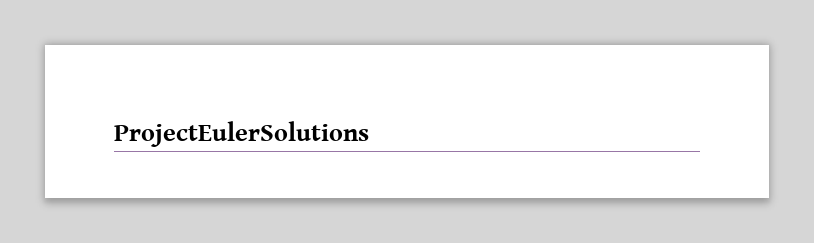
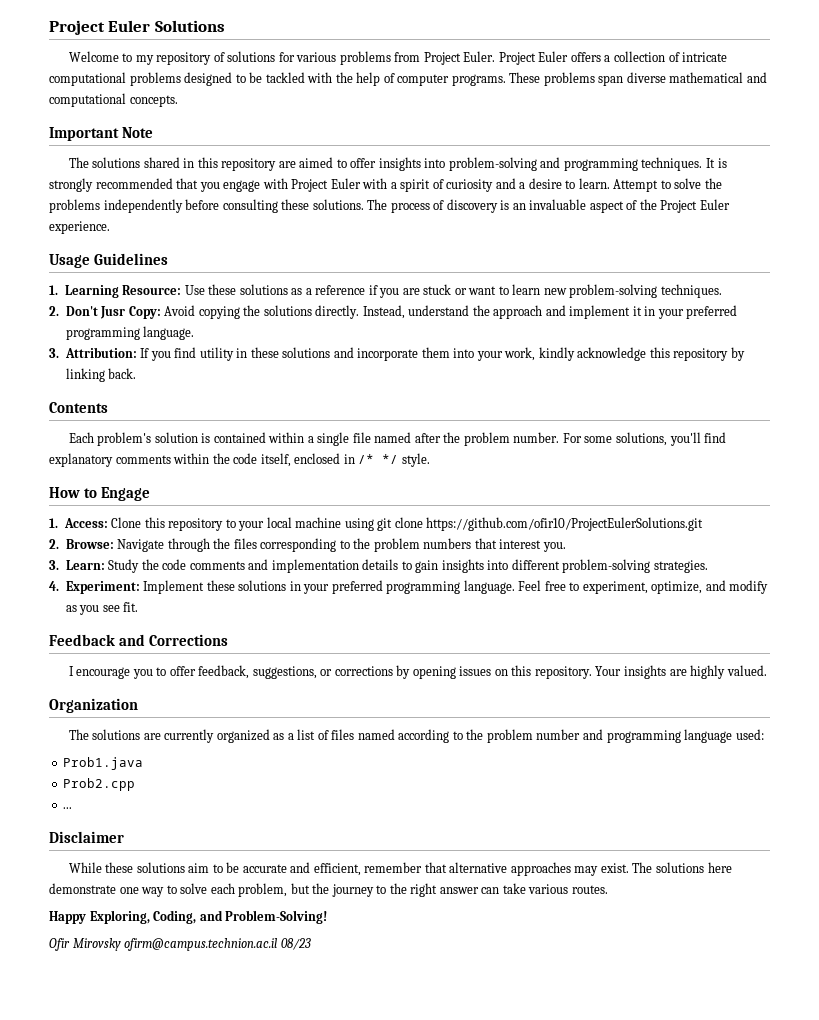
- ProjectEulerSolutions
+ Project Euler Solutions
+ Welcome to my repository of solutions for various problems from Project Euler. Project Euler offers a collection of intricate computational problems designed to be tackled with the help of computer programs. These problems span diverse mathematical and computational concepts.
+ Important Note
+ The solutions shared in this repository are aimed to offer insights into problem-solving and programming techniques. It is strongly recommended that you engage with Project Euler with a spirit of curiosity and a desire to learn. Attempt to solve the problems independently before consulting these solutions. The process of discovery is an invaluable aspect of the Project Euler experience.
+ Usage Guidelines
+ 1. Learning Resource: Use these solutions as a reference if you are stuck or want to learn new problem-solving techniques.
+ 2. Don't Jusr Copy: Avoid copying the solutions directly. Instead, understand the approach and implement it in your preferred programming language.
+ 3. Attribution: If you find utility in these solutions and incorporate them into your work, kindly acknowledge this repository by linking back.
+ Contents
+ Each problem's solution is contained within a single file named after the problem number. For some solutions, you'll find explanatory comments within the code itself, enclosed in /* */ style.
+ How to Engage
+ 1. Access: Clone this repository to your local machine using git clone https://github.com/ofir10/ProjectEulerSolutions.git
+ 2. Browse: Navigate through the files corresponding to the problem numbers that interest you.
+ 3. Learn: Study the code comments and implementation details to gain insights into different problem-solving strategies.
+ 4. Experiment: Implement these solutions in your preferred programming language. Feel free to experiment, optimize, and modify as you see fit.
+ Feedback and Corrections
+ I encourage you to offer feedback, suggestions, or corrections by opening issues on this repository. Your insights are highly valued.
+ Organization
+ The solutions are currently organized as a list of files named according to the problem number and programming language used:
+ Prob1.java
+ Prob2.cpp
+ ...
+ Disclaimer
+ While these solutions aim to be accurate and efficient, remember that alternative approaches may exist. The solutions here demonstrate one way to solve each problem, but the journey to the right answer can take various routes.
+ Happy Exploring, Coding, and Problem-Solving!
+ Ofir Mirovsky ofirm@campus.technion.ac.il 08/23

